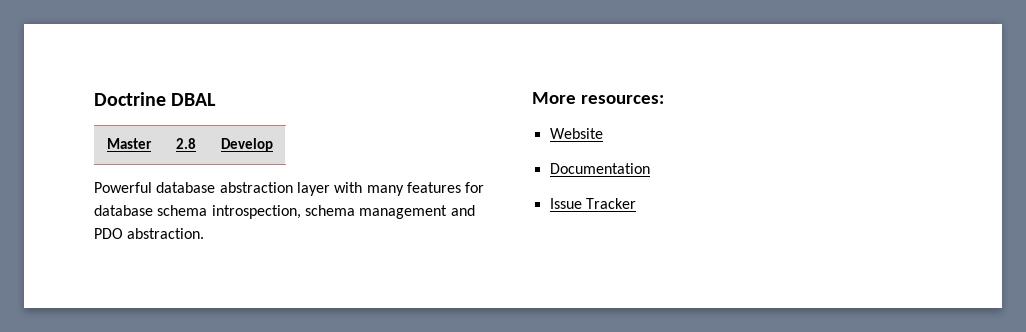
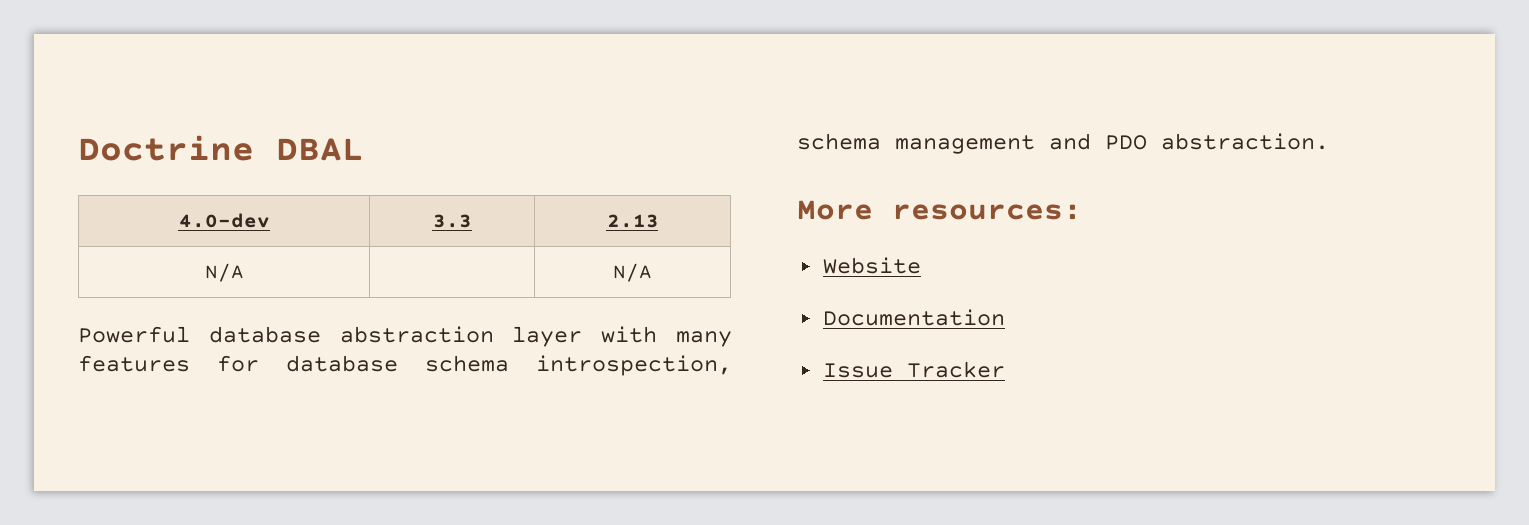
- Master | 2.8 | Develop
+ 4.0-dev | 3.3 | 2.13
+ N/A | | N/A

